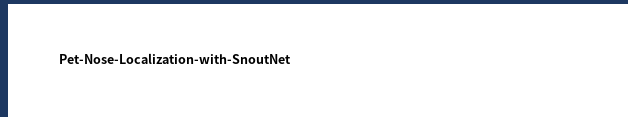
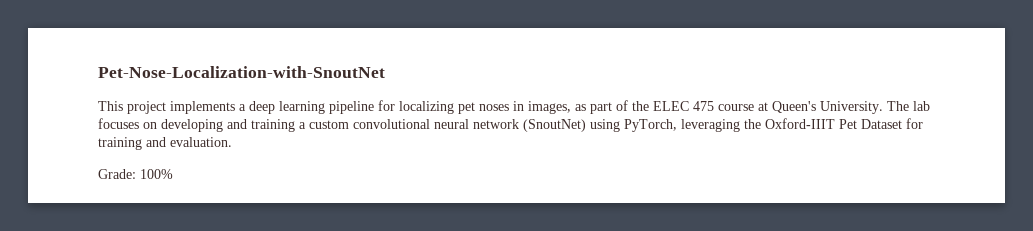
+ This project implements a deep learning pipeline for localizing pet noses in images, as part of the ELEC 475 course at Queen's University. The lab focuses on developing and training a custom convolutional neural network (SnoutNet) using PyTorch, leveraging the Oxford-IIIT Pet Dataset for training and evaluation.
+ Grade: 100%

